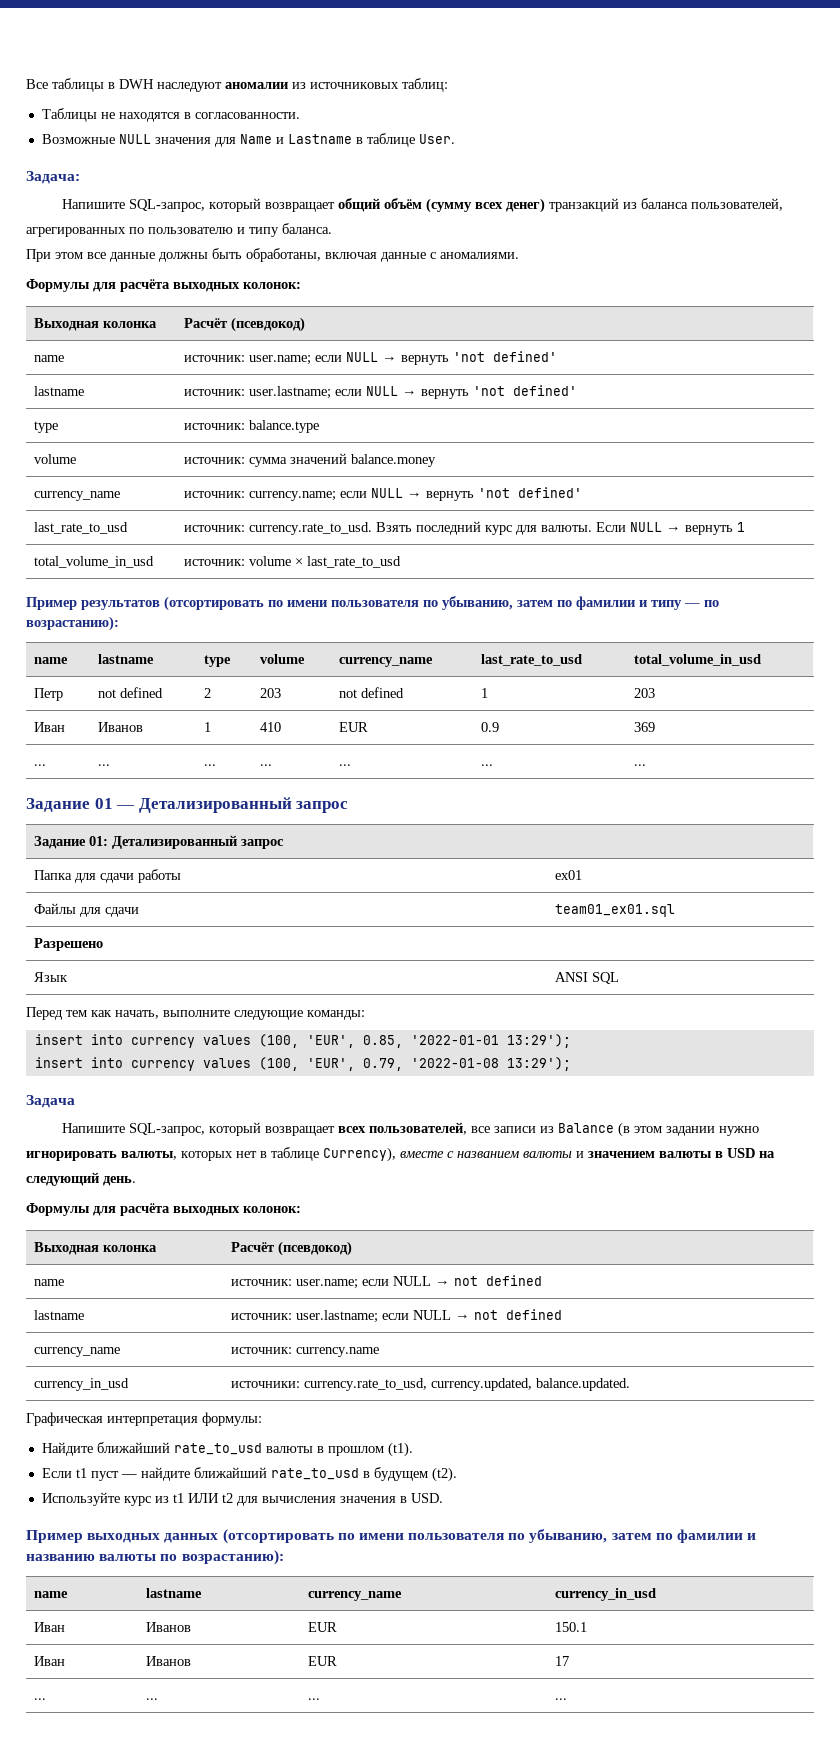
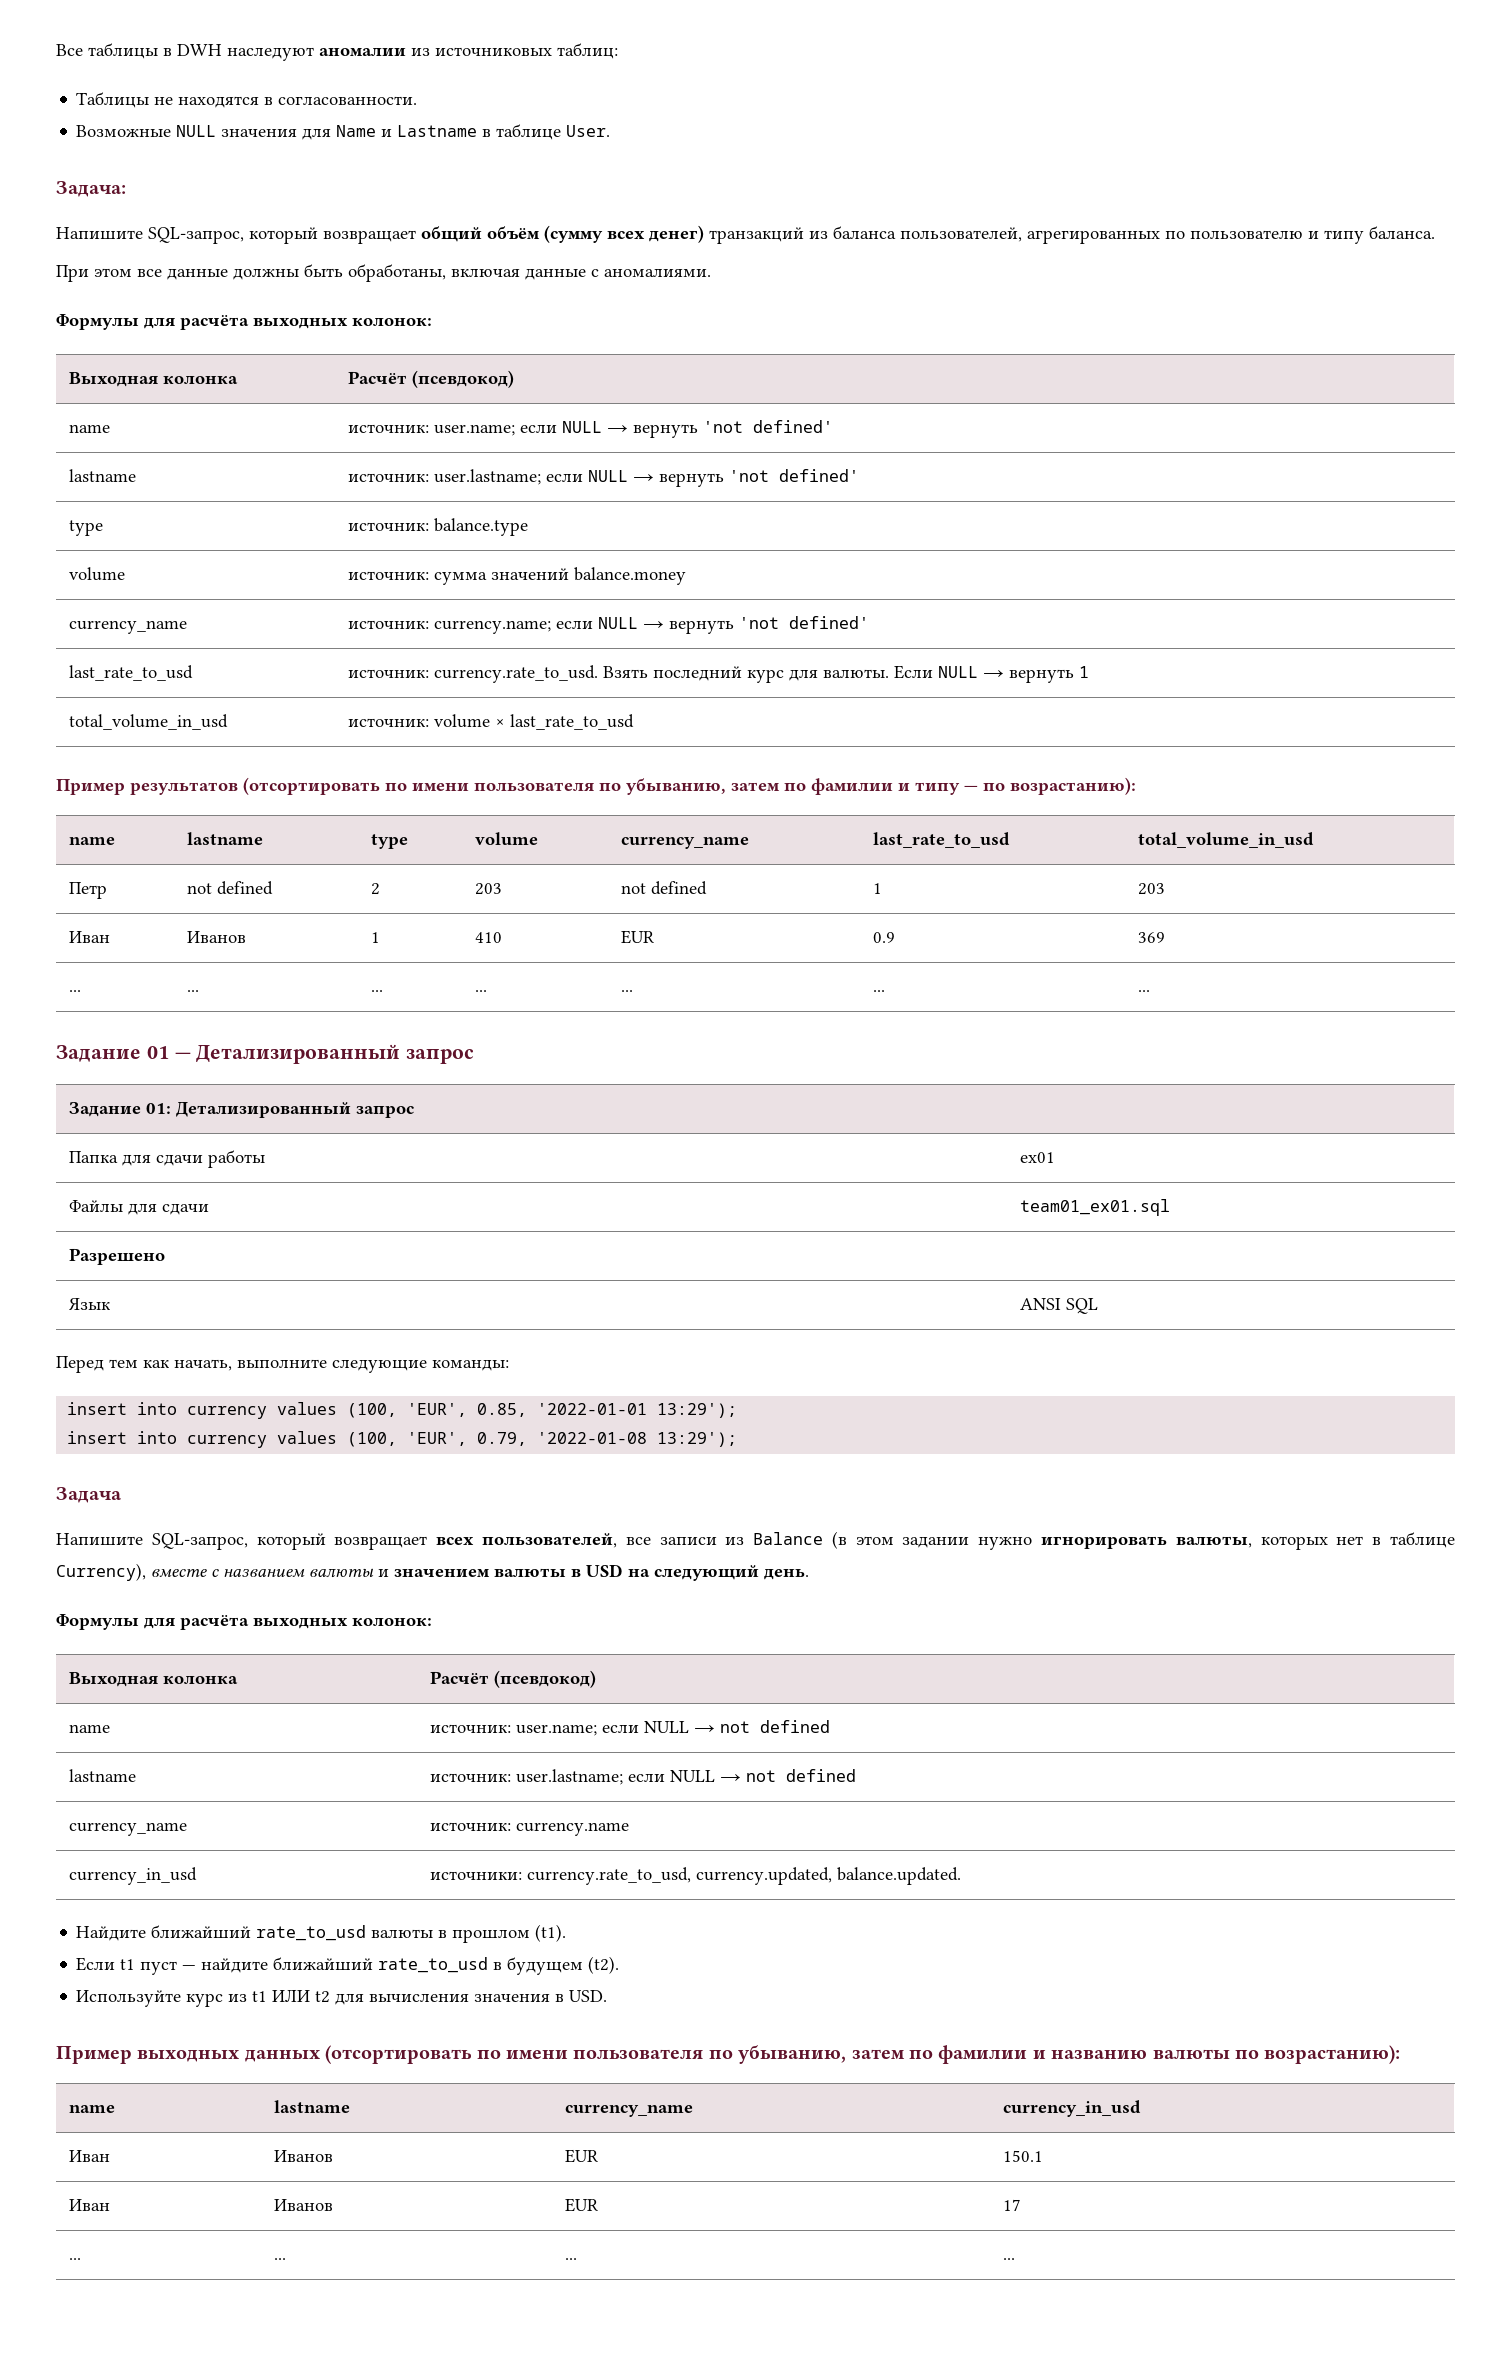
- Графическая интерпретация формулы:

